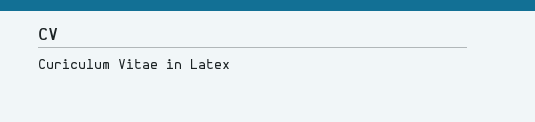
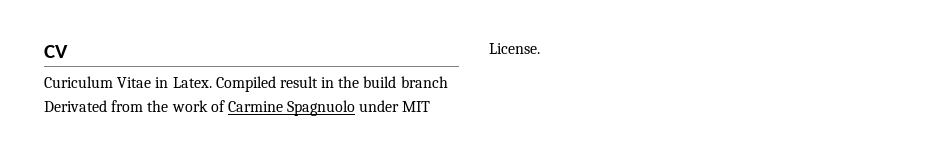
- Curiculum Vitae in Latex
+ Curiculum Vitae in Latex. Compiled result in the build branch
+ Derivated from the work of Carmine Spagnuolo under MIT License.

